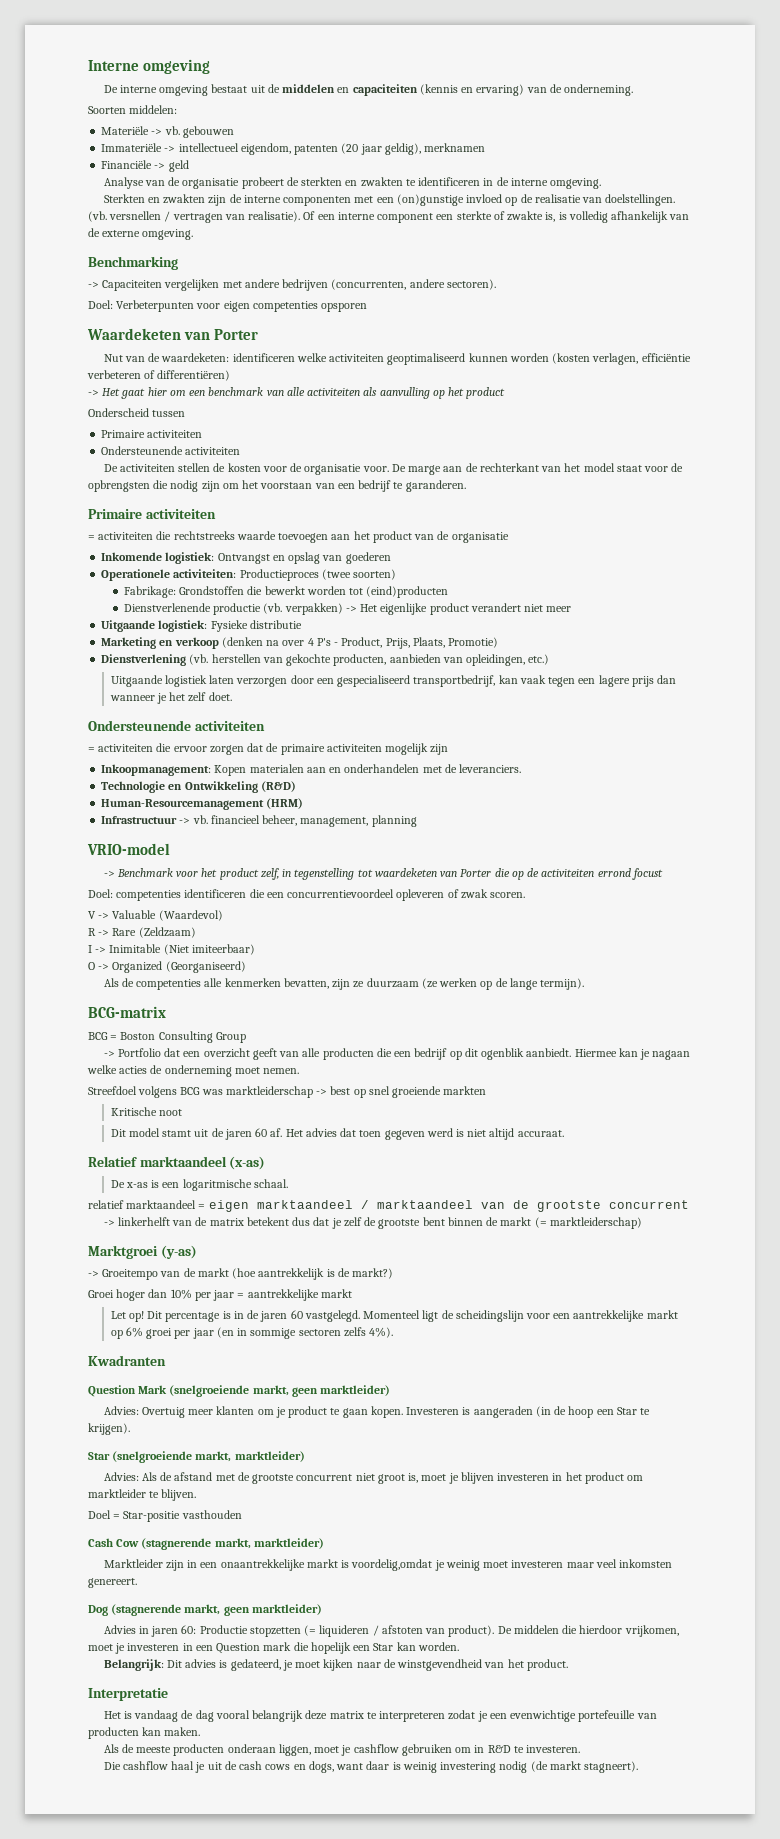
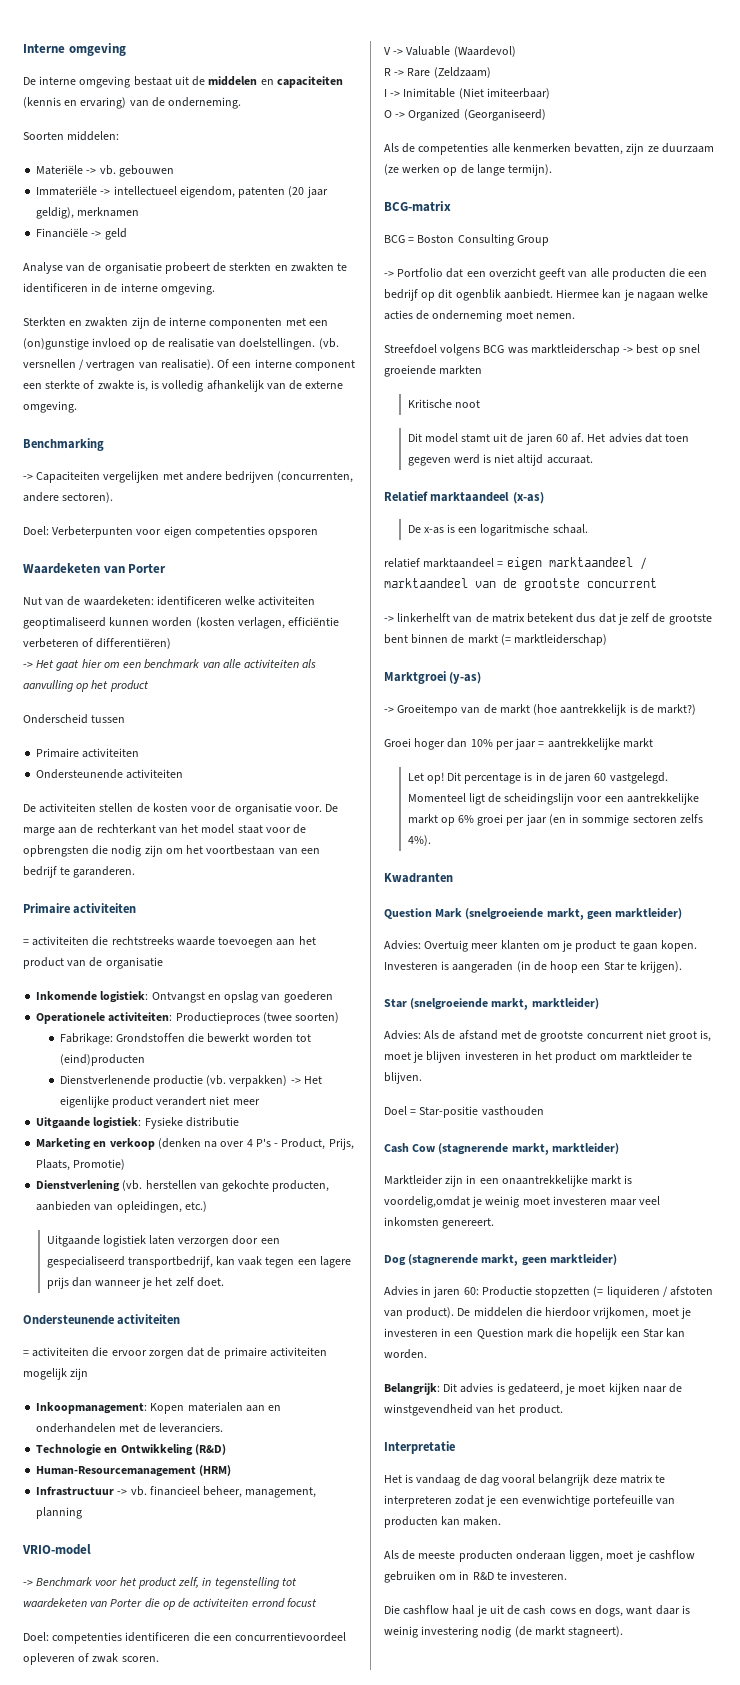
- De marge aan de rechterkant van het model staat voor de opbrengsten die nodig zijn om het voorstaan van een bedrijf te garanderen.
+ De marge aan de rechterkant van het model staat voor de opbrengsten die nodig zijn om het voortbestaan van een bedrijf te garanderen.

